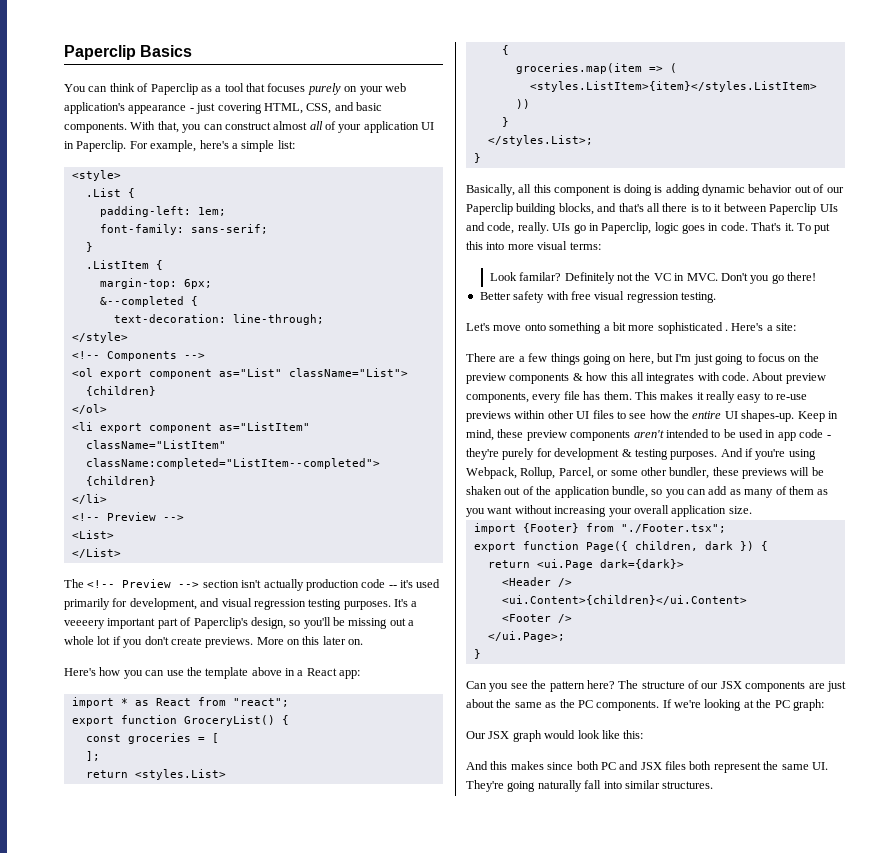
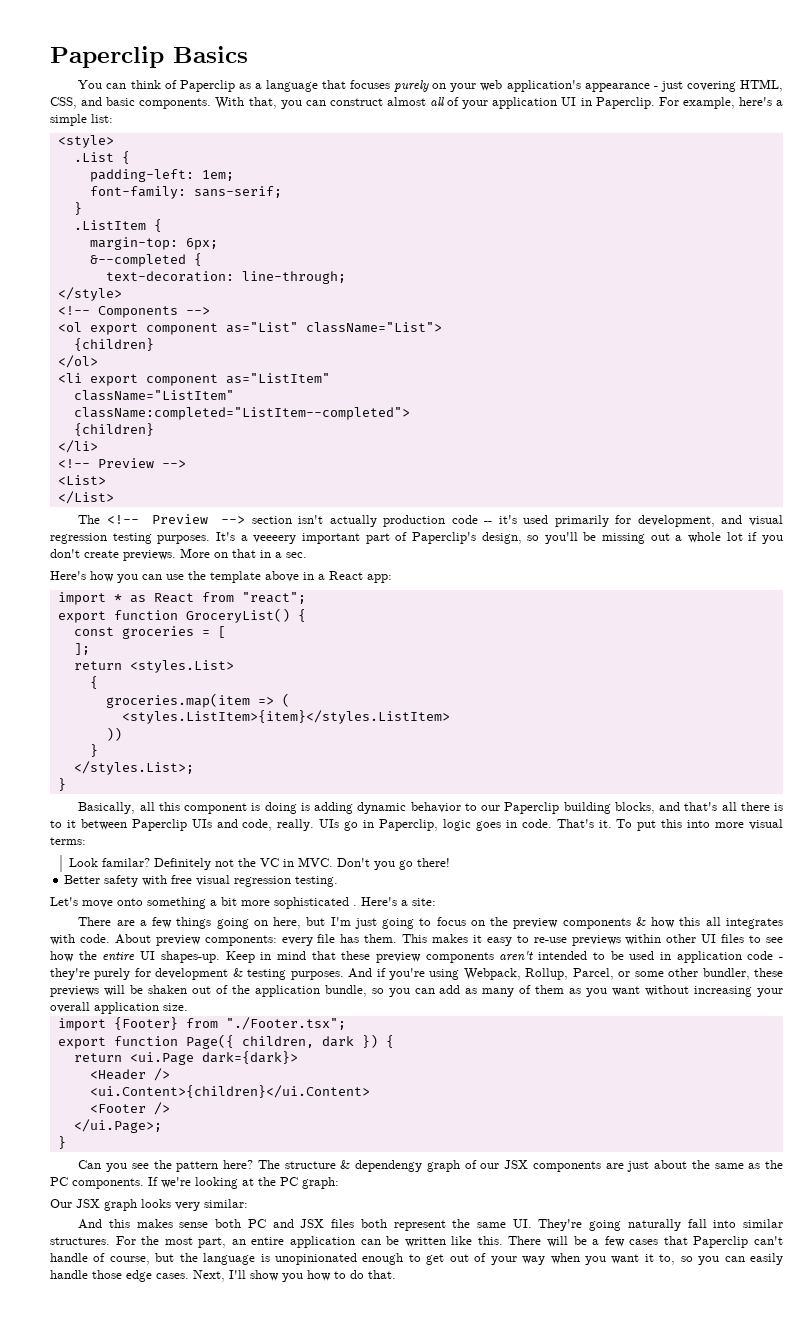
- You can think of Paperclip as a tool that focuses purely on your web application's appearance - just covering HTML, CSS, and basic components.
+ You can think of Paperclip as a language that focuses purely on your web application's appearance - just covering HTML, CSS, and basic components.
- More on this later on.
+ More on that in a sec.
- Basically, all this component is doing is adding dynamic behavior out of our Paperclip building blocks, and that's all there is to it between Paperclip UIs and code, really.
+ Basically, all this component is doing is adding dynamic behavior to our Paperclip building blocks, and that's all there is to it between Paperclip UIs and code, really.
- About preview components, every file has them.
+ About preview components: every file has them.
- This makes it really easy to re-use previews within other UI files to see how the entire UI shapes-up.
+ This makes it easy to re-use previews within other UI files to see how the entire UI shapes-up.
- Keep in mind, these preview components aren't intended to be used in app code - they're purely for development & testing purposes.
+ Keep in mind that these preview components aren't intended to be used in application code - they're purely for development & testing purposes.
- The structure of our JSX components are just about the same as the PC components.
+ The structure & dependengy graph of our JSX components are just about the same as the PC components.
- Our JSX graph would look like this:
+ Our JSX graph looks very similar:
- And this makes since both PC and JSX files both represent the same UI. They're going naturally fall into similar structures.
+ And this makes sense both PC and JSX files both represent the same UI. They're going naturally fall into similar structures.
+ For the most part, an entire application can be written like this. There will be a few cases that Paperclip can't handle of course, but the language is unopinionated enough to get out of your way when you want it to, so you can easily handle those edge cases. Next, I'll show you how to do that.

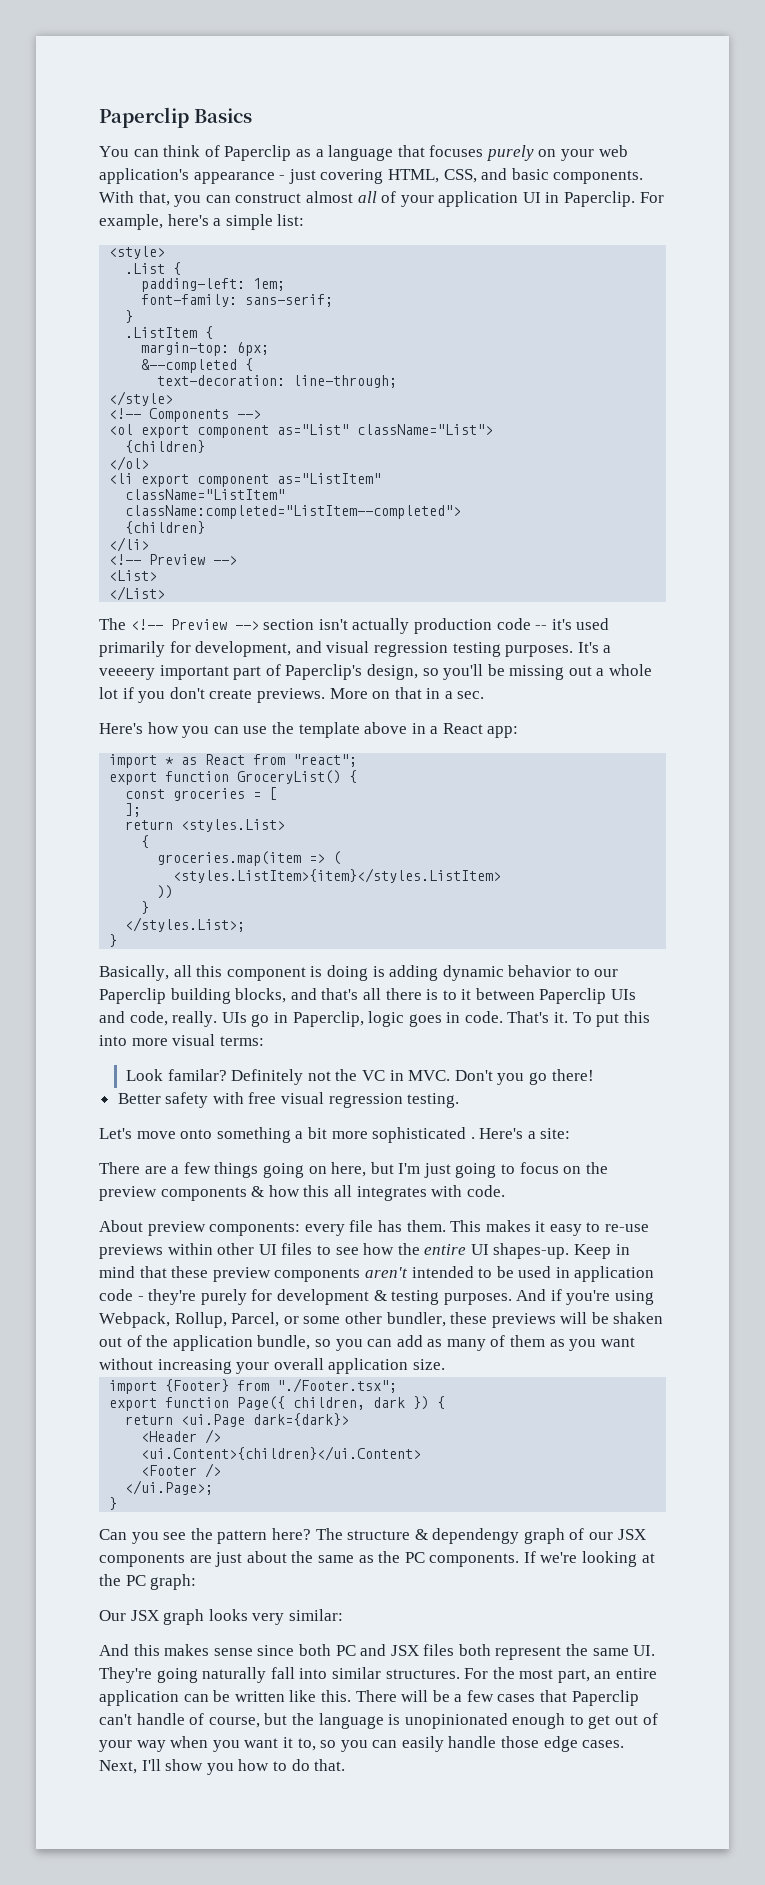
- There are a few things going on here, but I'm just going to focus on the preview components & how this all integrates with code. About preview components: every file has them.
+ There are a few things going on here, but I'm just going to focus on the preview components & how this all integrates with code.
+ About preview components: every file has them.
- And this makes sense both PC and JSX files both represent the same UI. They're going naturally fall into similar structures.
+ And this makes sense since both PC and JSX files both represent the same UI. They're going naturally fall into similar structures.

